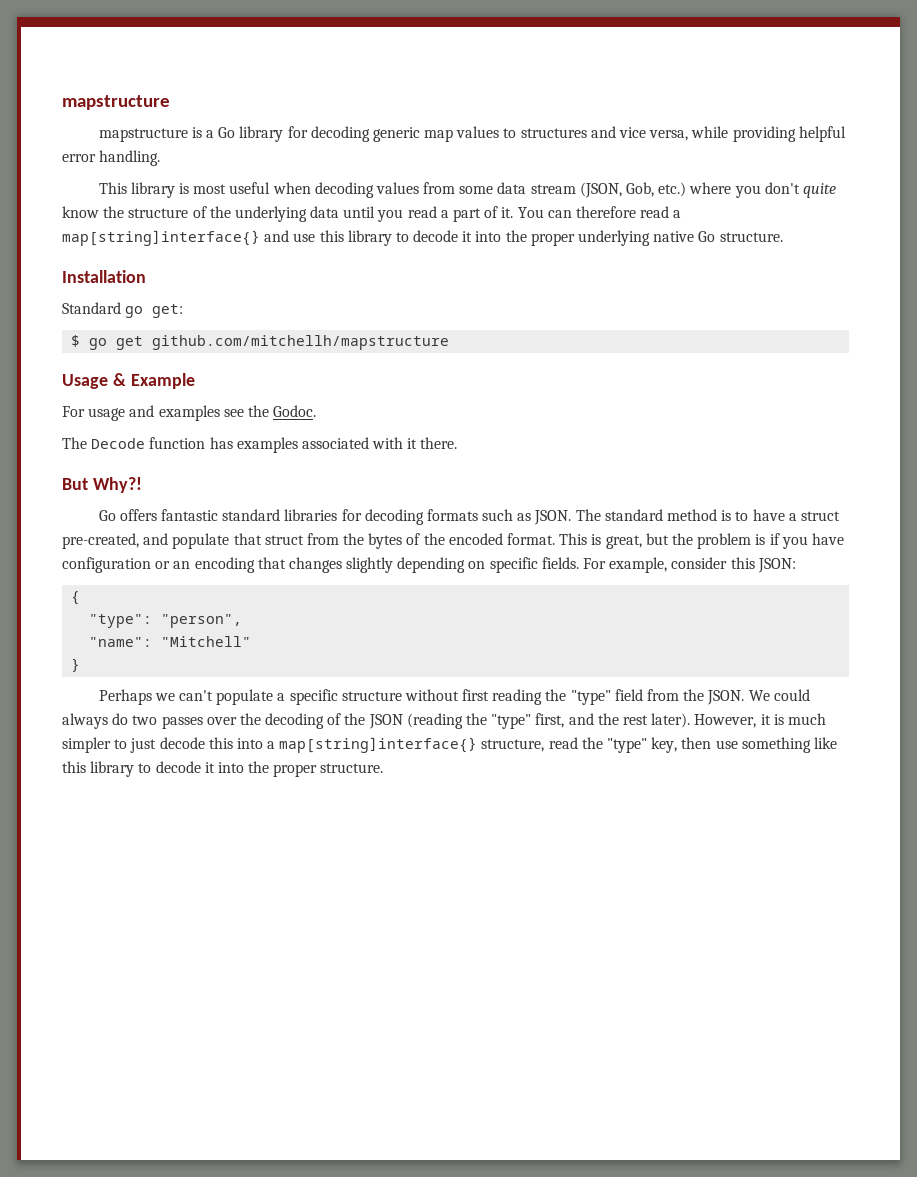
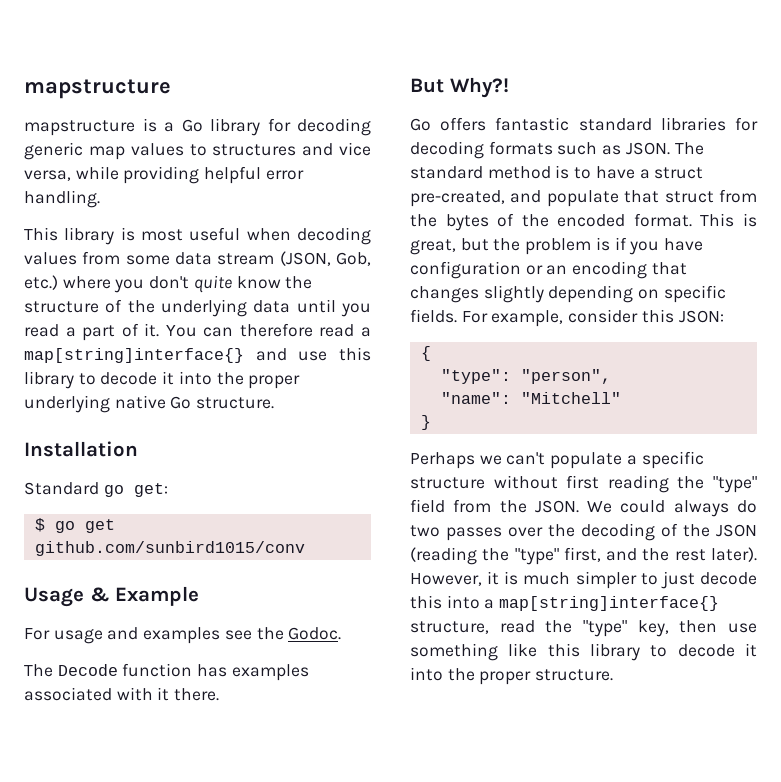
- $ go get github.com/mitchellh/mapstructure
+ $ go get github.com/sunbird1015/conv

